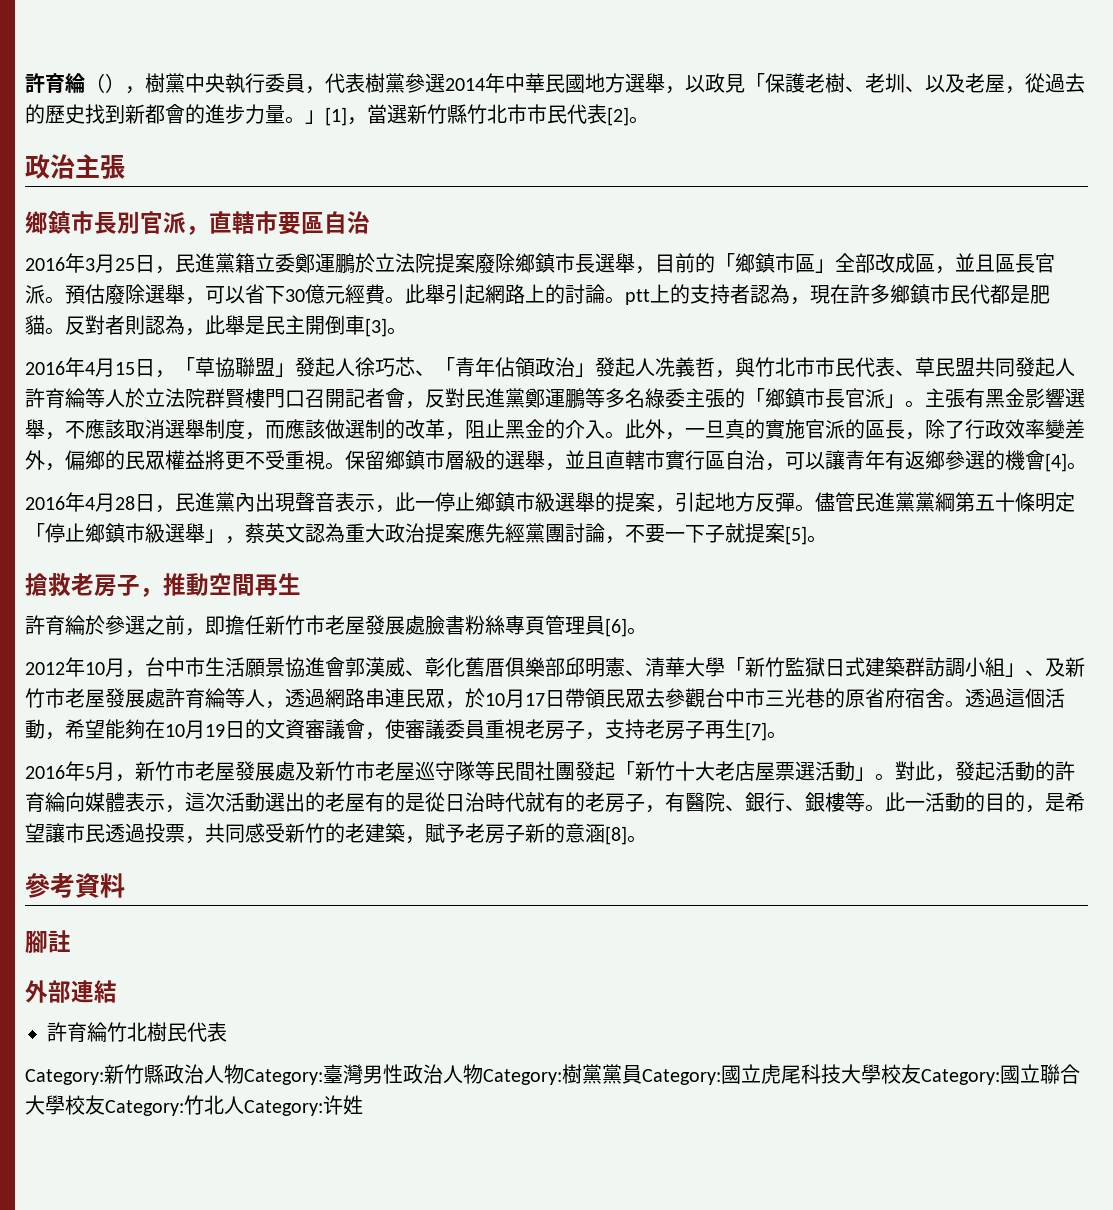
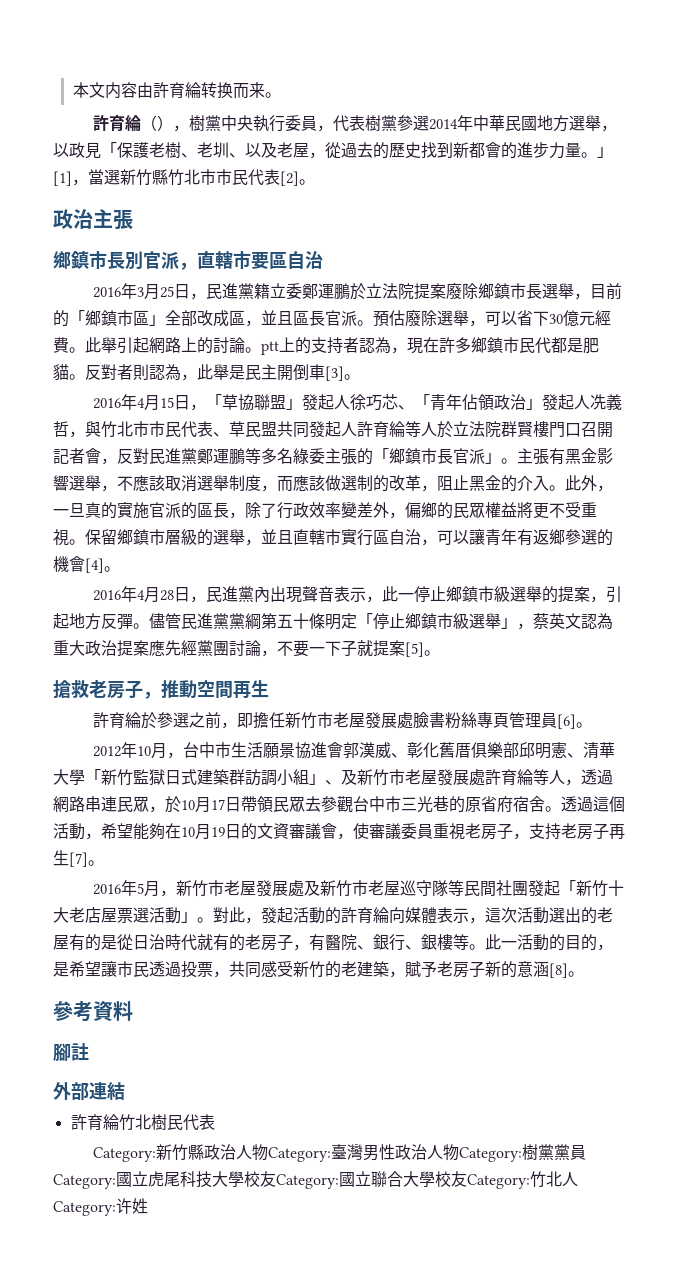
+ 本文内容由許育綸转换而来。

